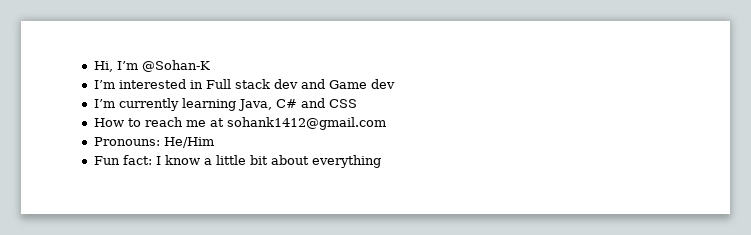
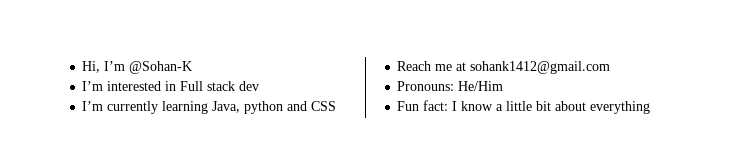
- I’m interested in Full stack dev and Game dev
+ I’m interested in Full stack dev
- I’m currently learning Java, C# and CSS
+ I’m currently learning Java, python and CSS
- How to reach me at sohank1412@gmail.com
+ Reach me at sohank1412@gmail.com

